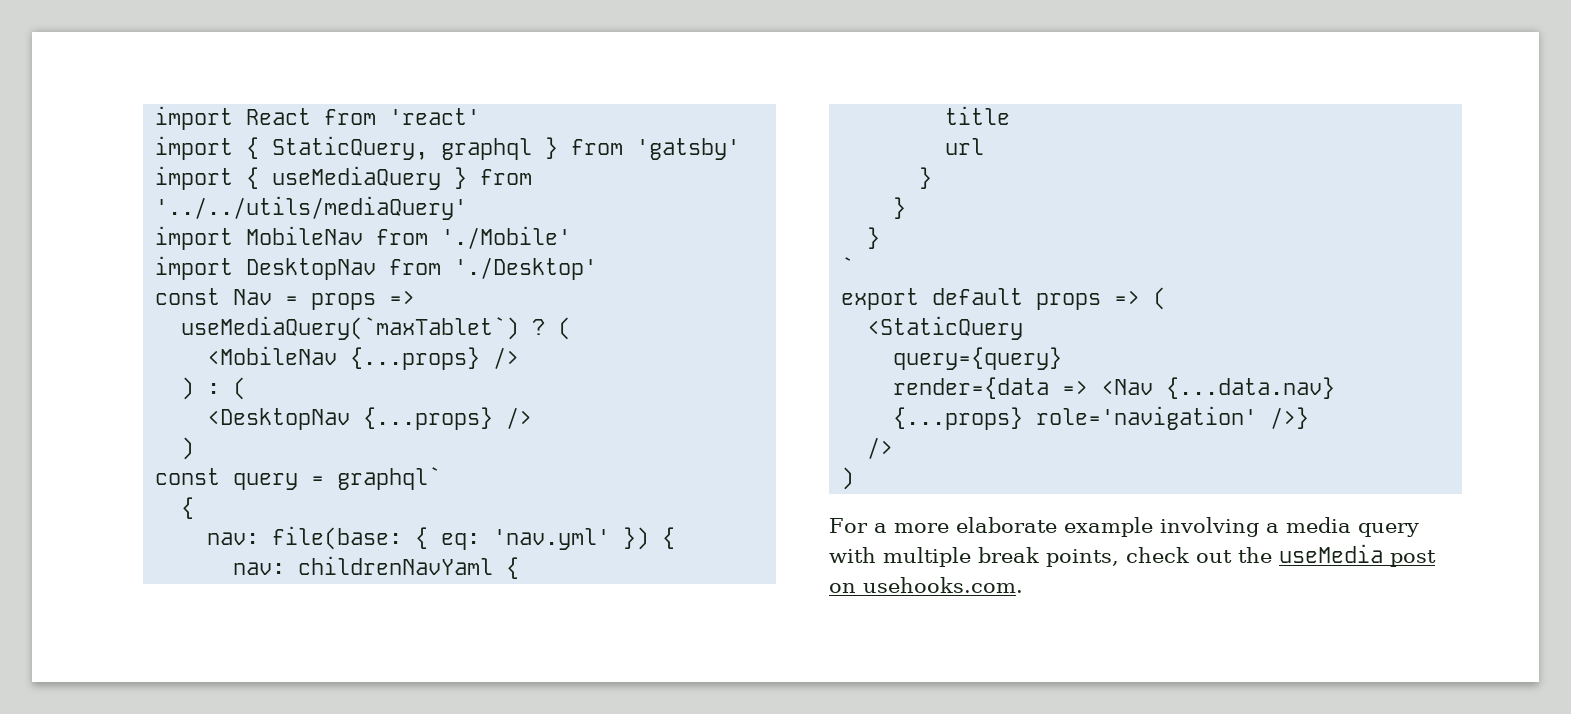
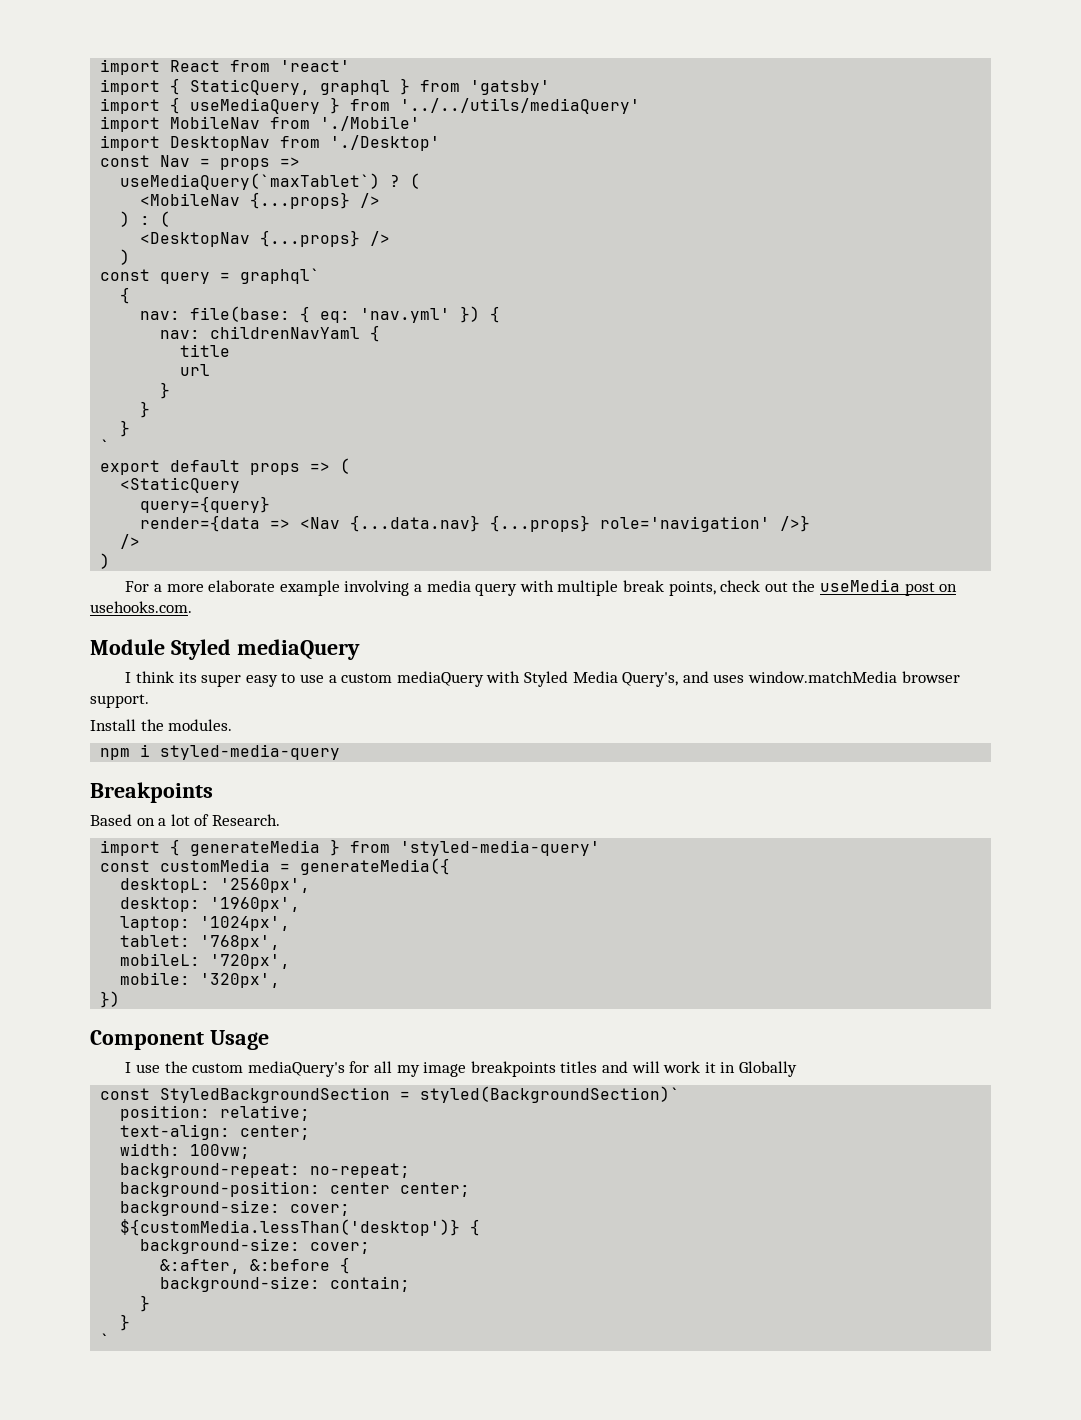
+ Module Styled mediaQuery
+ I think its super easy to use a custom mediaQuery with Styled Media Query's, and uses window.matchMedia browser support.
+ Install the modules.
+ npm i styled-media-query
+ Breakpoints
+ Based on a lot of Research.
+ import { generateMedia } from 'styled-media-query'
+ const customMedia = generateMedia({
+ desktopL: '2560px',
+ desktop: '1960px',
+ laptop: '1024px',
+ tablet: '768px',
+ mobileL: '720px',
+ mobile: '320px',
+ })
+ Component Usage
+ I use the custom mediaQuery's for all my image breakpoints titles and will work it in Globally
+ const StyledBackgroundSection = styled(BackgroundSection)`
+ position: relative;
+ text-align: center;
+ width: 100vw;
+ background-repeat: no-repeat;
+ background-position: center center;
+ background-size: cover;
+ ${customMedia.lessThan('desktop')} {
+ background-size: cover;
+ &:after, &:before {
+ background-size: contain;
+ }
+ }
+ `

